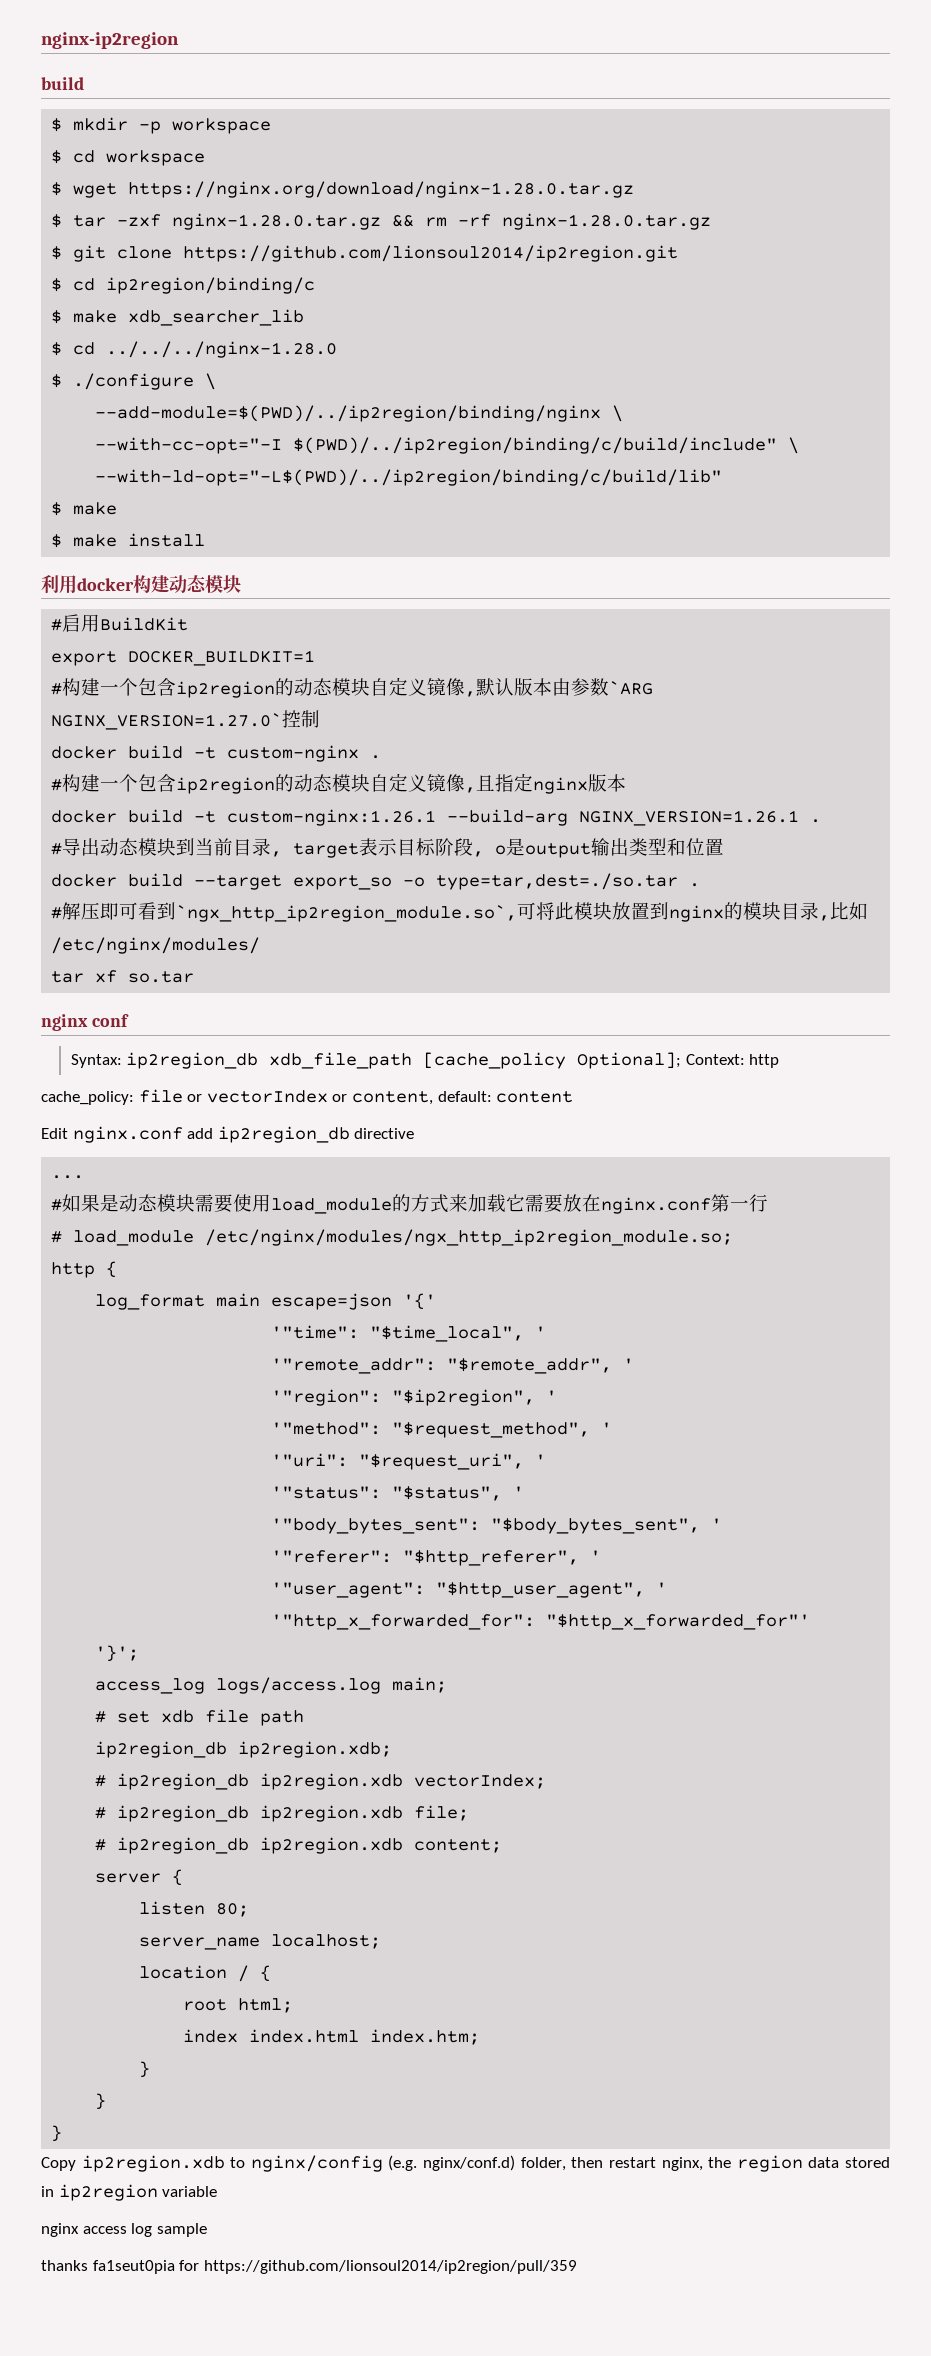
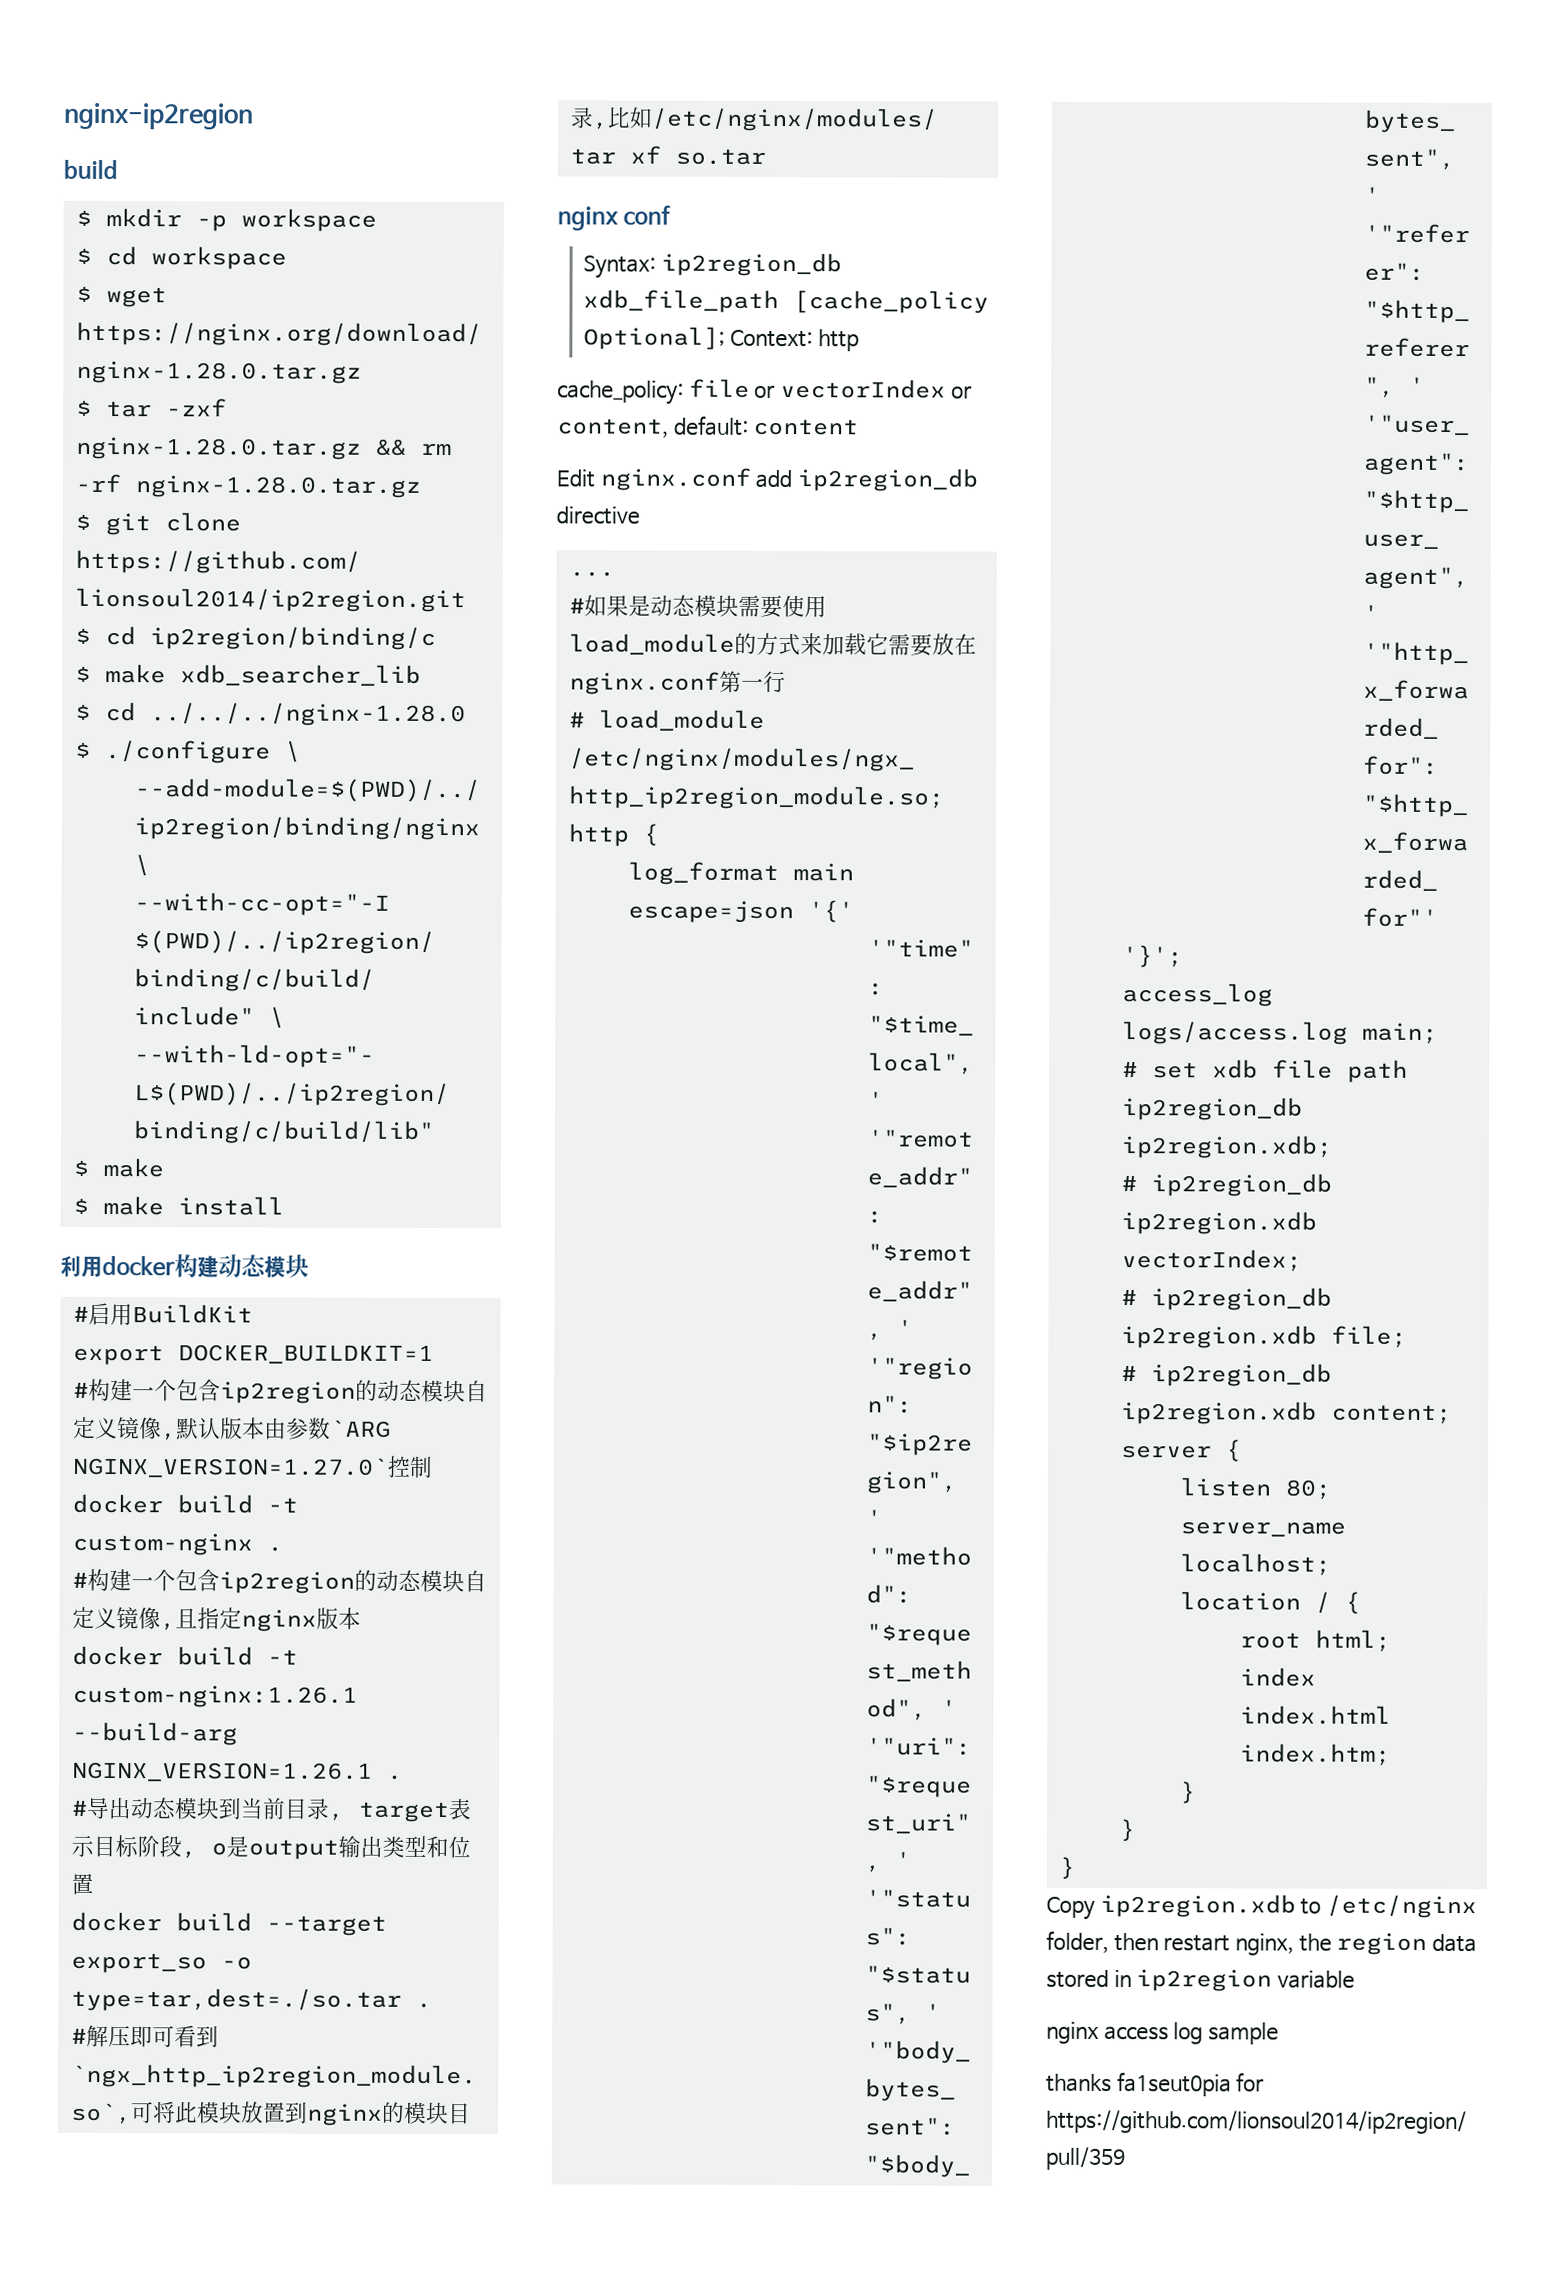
- Copy ip2region.xdb to nginx/config (e.g. nginx/conf.d) folder, then restart nginx, the region data stored in ip2region variable
+ Copy ip2region.xdb to /etc/nginx folder, then restart nginx, the region data stored in ip2region variable

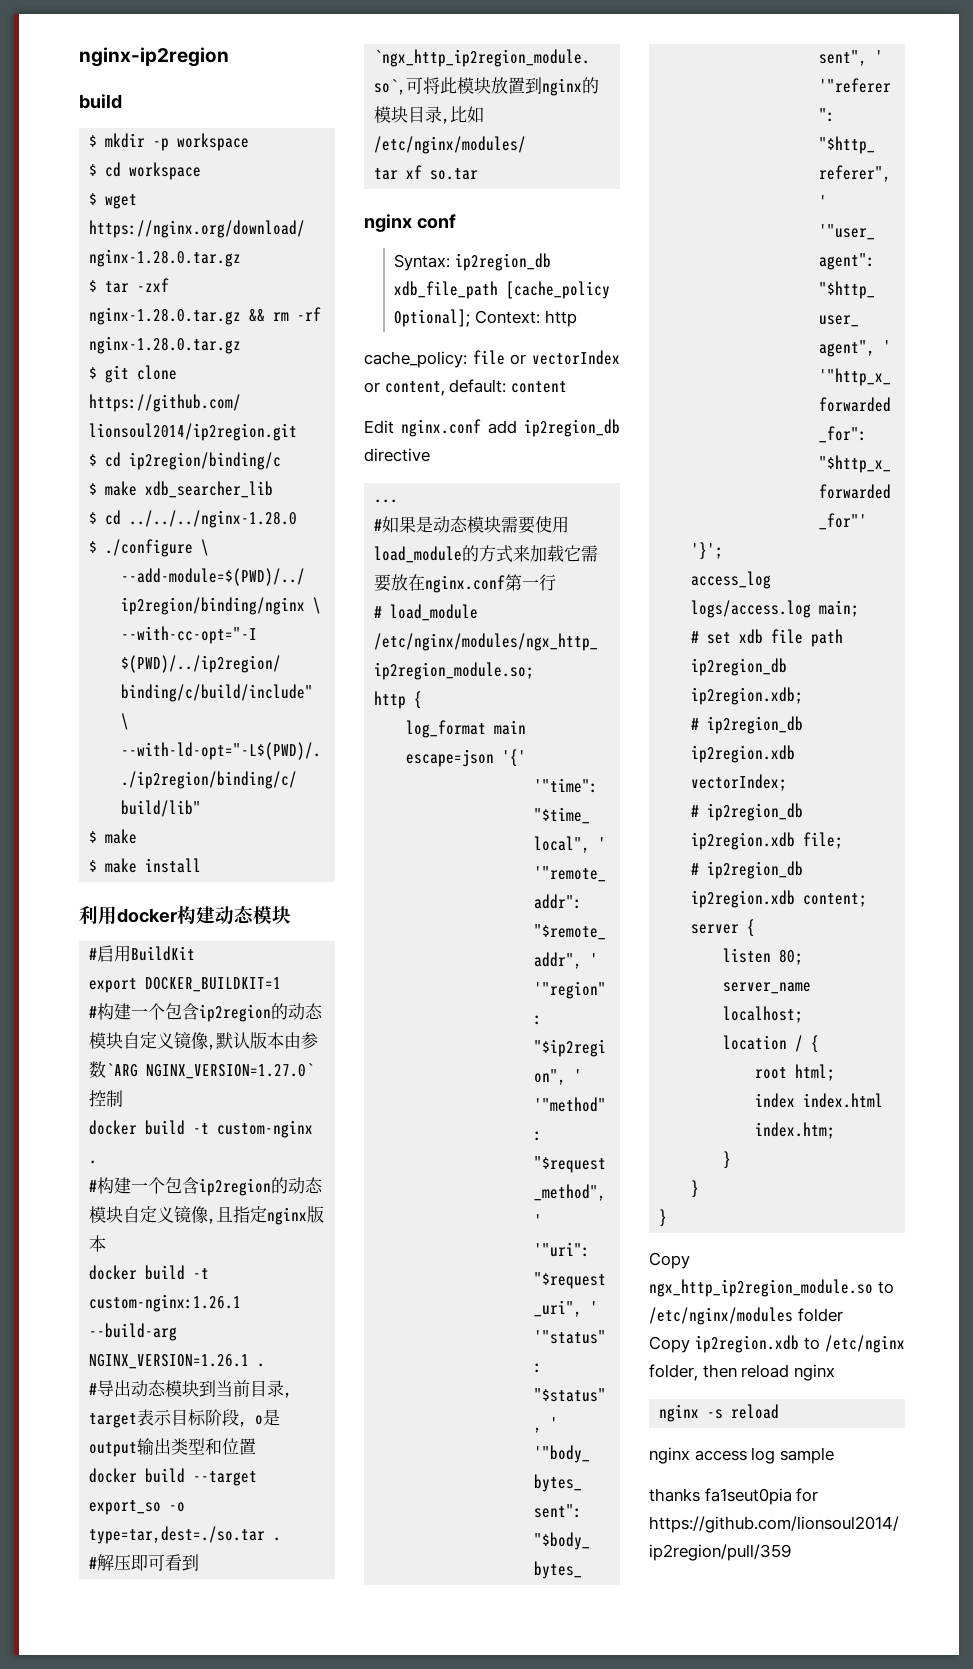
+ Copy ngx_http_ip2region_module.so to /etc/nginx/modules folder
- Copy ip2region.xdb to /etc/nginx folder, then restart nginx, the region data stored in ip2region variable
+ Copy ip2region.xdb to /etc/nginx folder, then reload nginx
+ nginx -s reload

